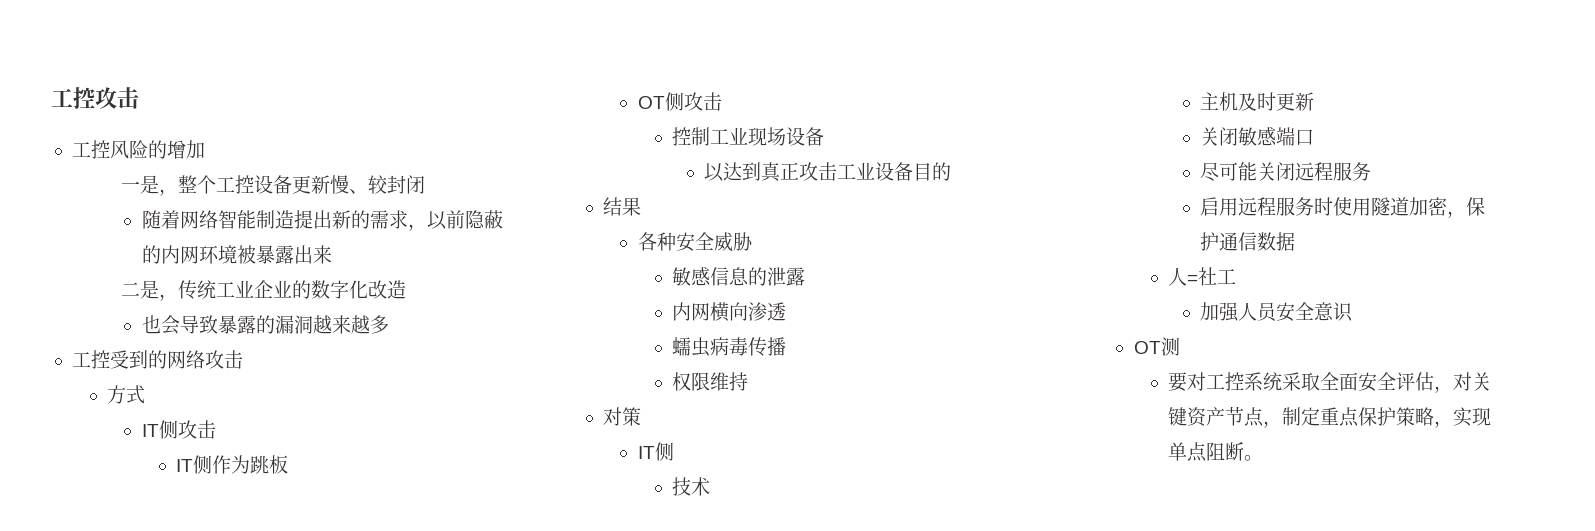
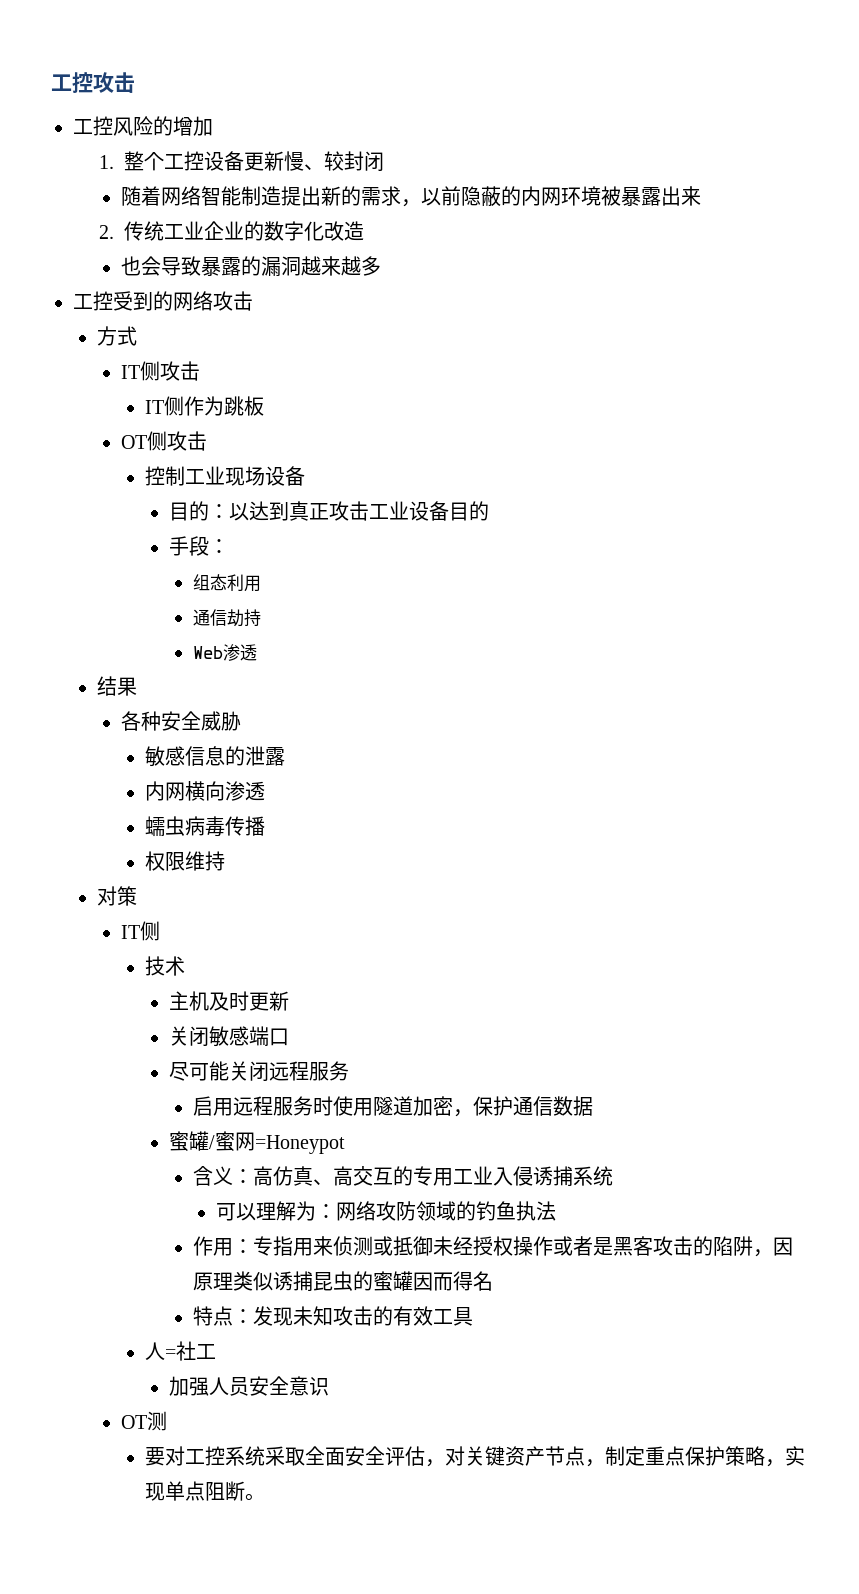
- 一是，整个工控设备更新慢、较封闭
+ 1.整个工控设备更新慢、较封闭
- 二是，传统工业企业的数字化改造
+ 2.传统工业企业的数字化改造
- 以达到真正攻击工业设备目的
+ 目的：以达到真正攻击工业设备目的
+ 手段：
+ 组态利用
+ 通信劫持
+ Web渗透
+ 蜜罐/蜜网=Honeypot
+ 含义：高仿真、高交互的专用工业入侵诱捕系统
+ 可以理解为：网络攻防领域的钓鱼执法
+ 作用：专指用来侦测或抵御未经授权操作或者是黑客攻击的陷阱，因原理类似诱捕昆虫的蜜罐因而得名
+ 特点：发现未知攻击的有效工具

